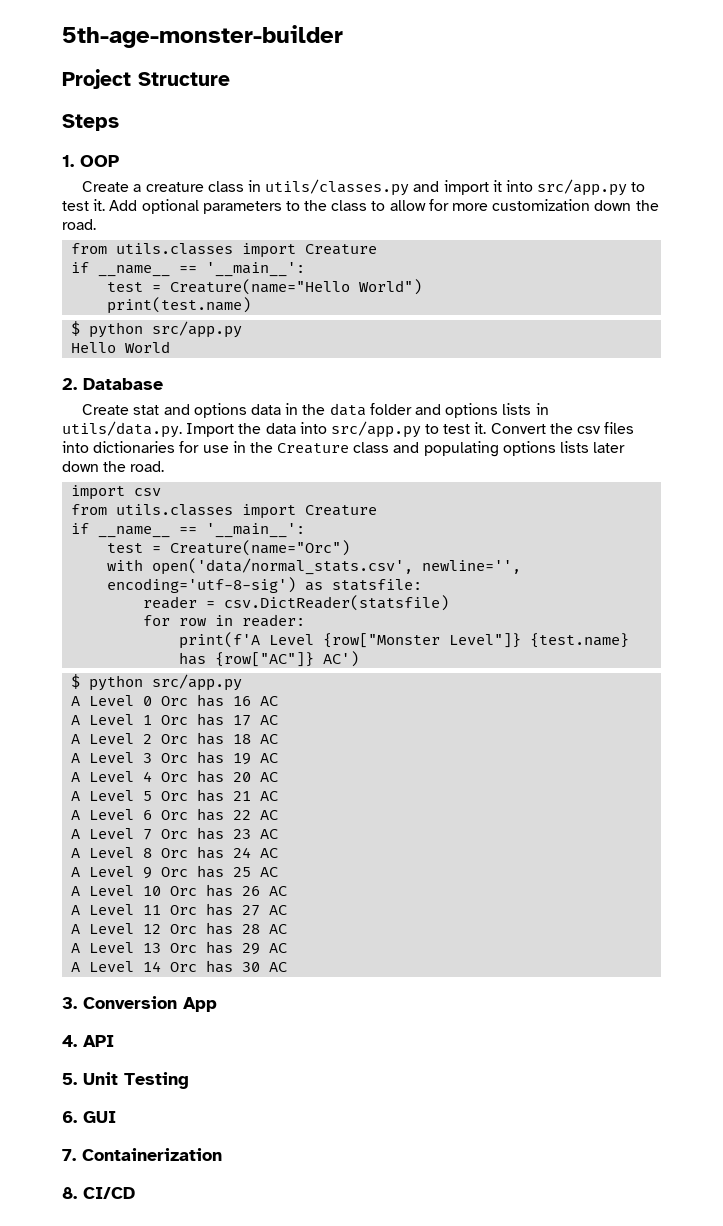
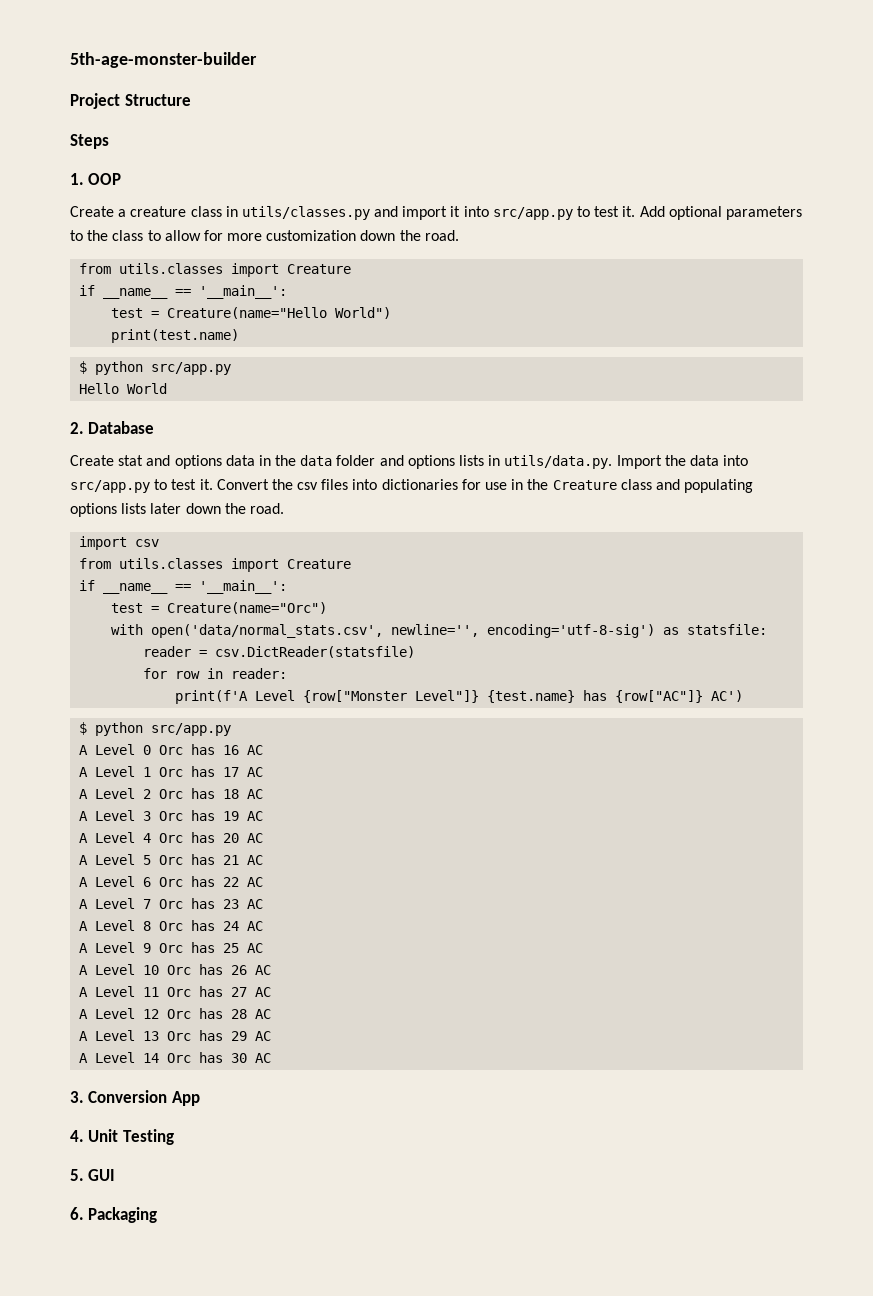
- 4. API
- 5. Unit Testing
+ 4. Unit Testing
- 6. GUI
+ 5. GUI
- 7. Containerization
- 8. CI/CD
+ 6. Packaging

